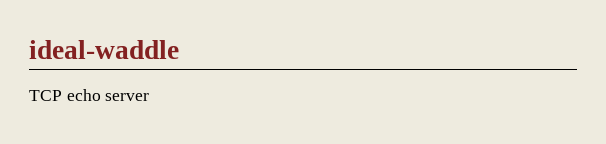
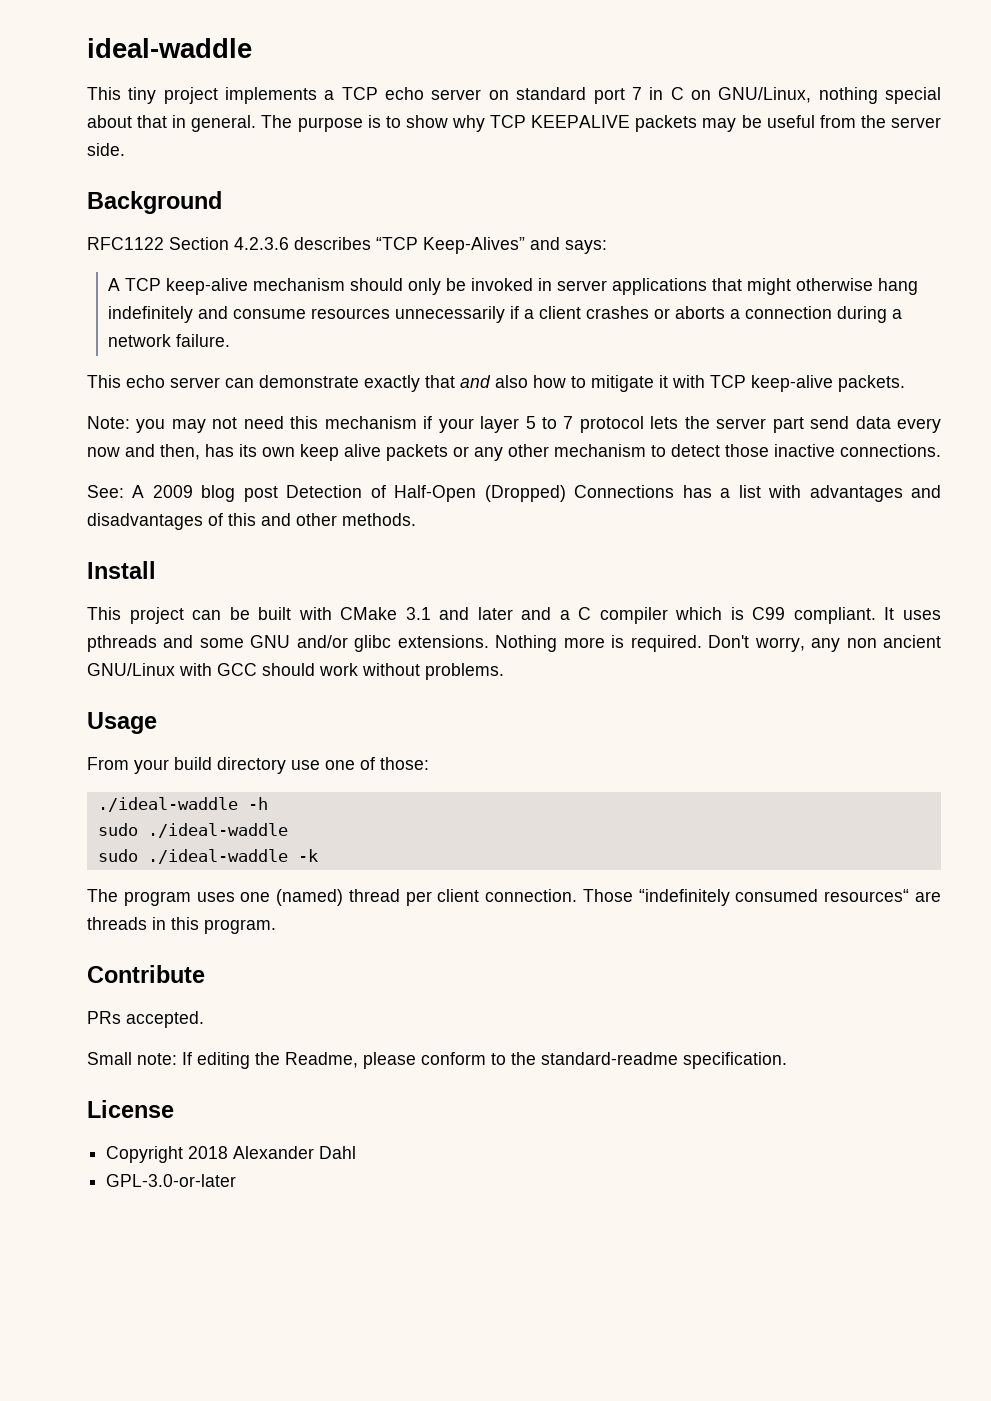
- TCP echo server
+ This tiny project implements a TCP echo server on standard port 7 in C on GNU/Linux, nothing special about that in general. The purpose is to show why TCP KEEPALIVE packets may be useful from the server side.
+ Background
+ RFC1122 Section 4.2.3.6 describes “TCP Keep-Alives” and says:
+ A TCP keep-alive mechanism should only be invoked in server applications that might otherwise hang indefinitely and consume resources unnecessarily if a client crashes or aborts a connection during a network failure.
+ This echo server can demonstrate exactly that and also how to mitigate it with TCP keep-alive packets.
+ Note: you may not need this mechanism if your layer 5 to 7 protocol lets the server part send data every now and then, has its own keep alive packets or any other mechanism to detect those inactive connections.
+ See: A 2009 blog post Detection of Half-Open (Dropped) Connections has a list with advantages and disadvantages of this and other methods.
+ Install
+ This project can be built with CMake 3.1 and later and a C compiler which is C99 compliant. It uses pthreads and some GNU and/or glibc extensions. Nothing more is required. Don't worry, any non ancient GNU/Linux with GCC should work without problems.
+ Usage
+ From your build directory use one of those:
+ ./ideal-waddle -h
+ sudo ./ideal-waddle
+ sudo ./ideal-waddle -k
+ The program uses one (named) thread per client connection. Those “indefinitely consumed resources“ are threads in this program.
+ Contribute
+ PRs accepted.
+ Small note: If editing the Readme, please conform to the standard-readme specification.
+ License
+ Copyright 2018 Alexander Dahl
+ GPL-3.0-or-later

